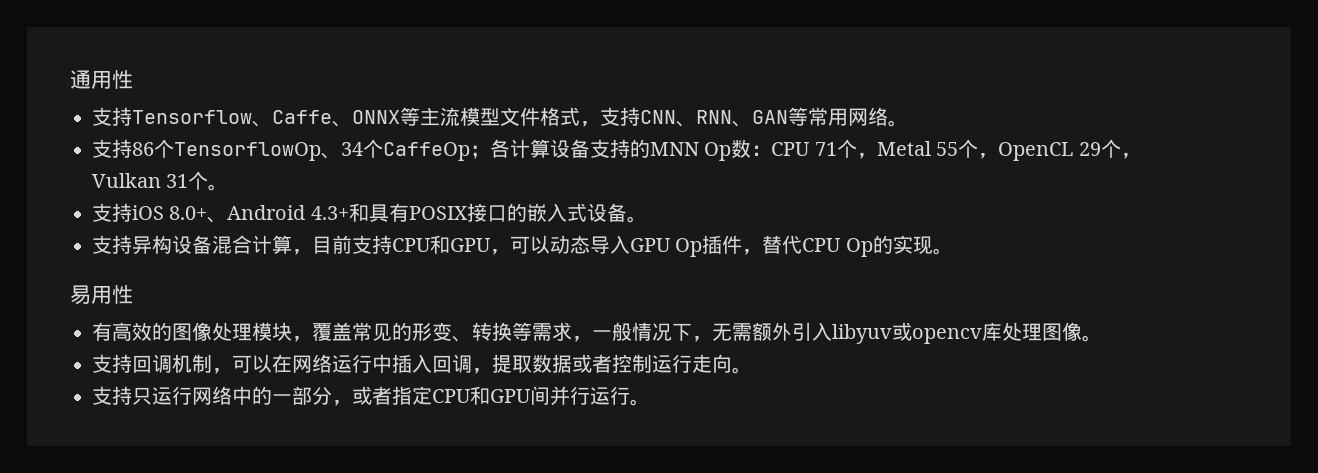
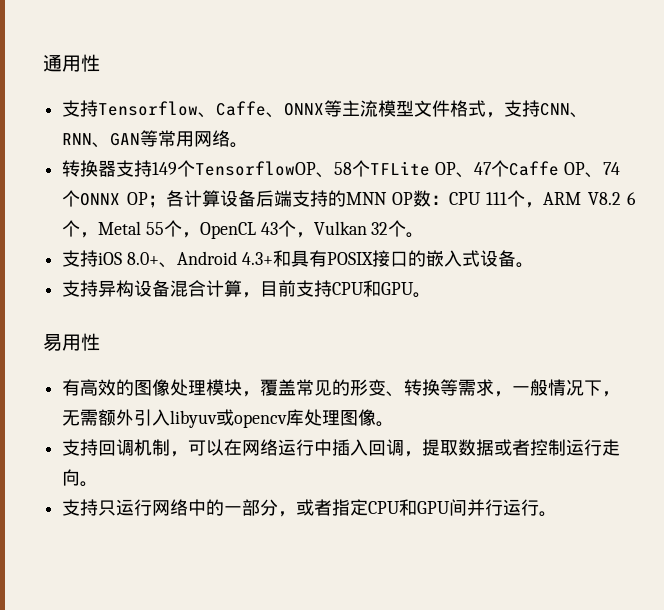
- 支持86个TensorflowOp、34个CaffeOp；各计算设备支持的MNN Op数：CPU 71个，Metal 55个，OpenCL 29个，Vulkan 31个。
+ 转换器支持149个TensorflowOP、58个TFLite OP、47个Caffe OP、74个ONNX OP；各计算设备后端支持的MNN OP数：CPU 111个，ARM V8.2 6个，Metal 55个，OpenCL 43个，Vulkan 32个。
- 支持异构设备混合计算，目前支持CPU和GPU，可以动态导入GPU Op插件，替代CPU Op的实现。
+ 支持异构设备混合计算，目前支持CPU和GPU。

